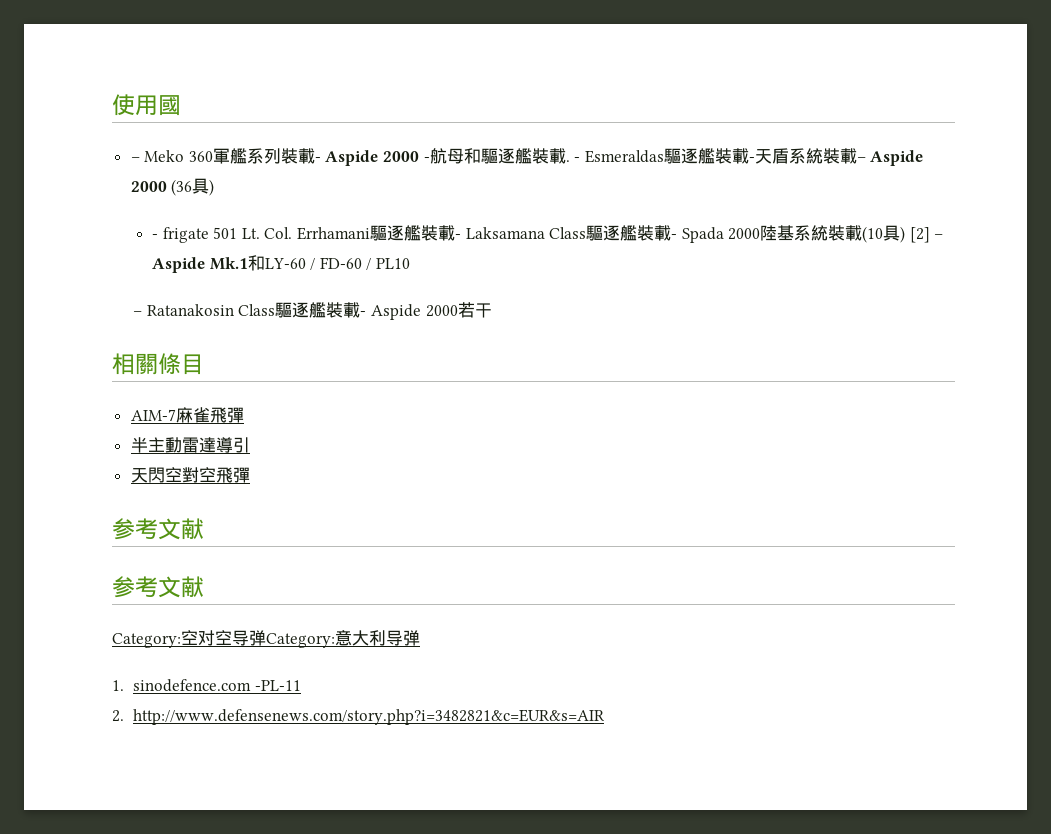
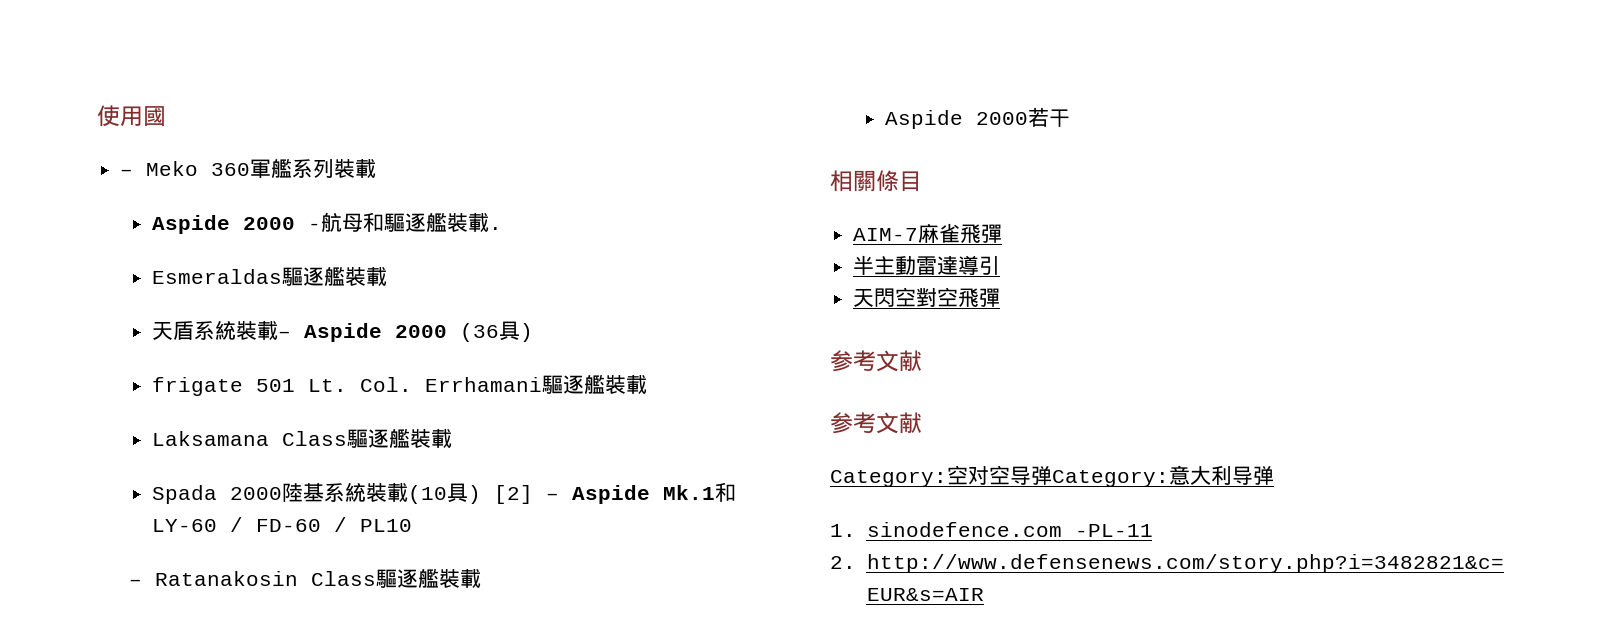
- – Meko 360軍艦系列裝載- Aspide 2000 -航母和驅逐艦裝載. - Esmeraldas驅逐艦裝載-天盾系統裝載– Aspide 2000 (36具)
+ – Meko 360軍艦系列裝載
+ Aspide 2000 -航母和驅逐艦裝載.
+ Esmeraldas驅逐艦裝載
+ 天盾系統裝載– Aspide 2000 (36具)
- - frigate 501 Lt. Col. Errhamani驅逐艦裝載- Laksamana Class驅逐艦裝載- Spada 2000陸基系統裝載(10具) [2] – Aspide Mk.1和LY-60 / FD-60 / PL10
+ frigate 501 Lt. Col. Errhamani驅逐艦裝載
+ Laksamana Class驅逐艦裝載
+ Spada 2000陸基系統裝載(10具) [2] – Aspide Mk.1和LY-60 / FD-60 / PL10
- – Ratanakosin Class驅逐艦裝載- Aspide 2000若干
+ – Ratanakosin Class驅逐艦裝載
+ Aspide 2000若干

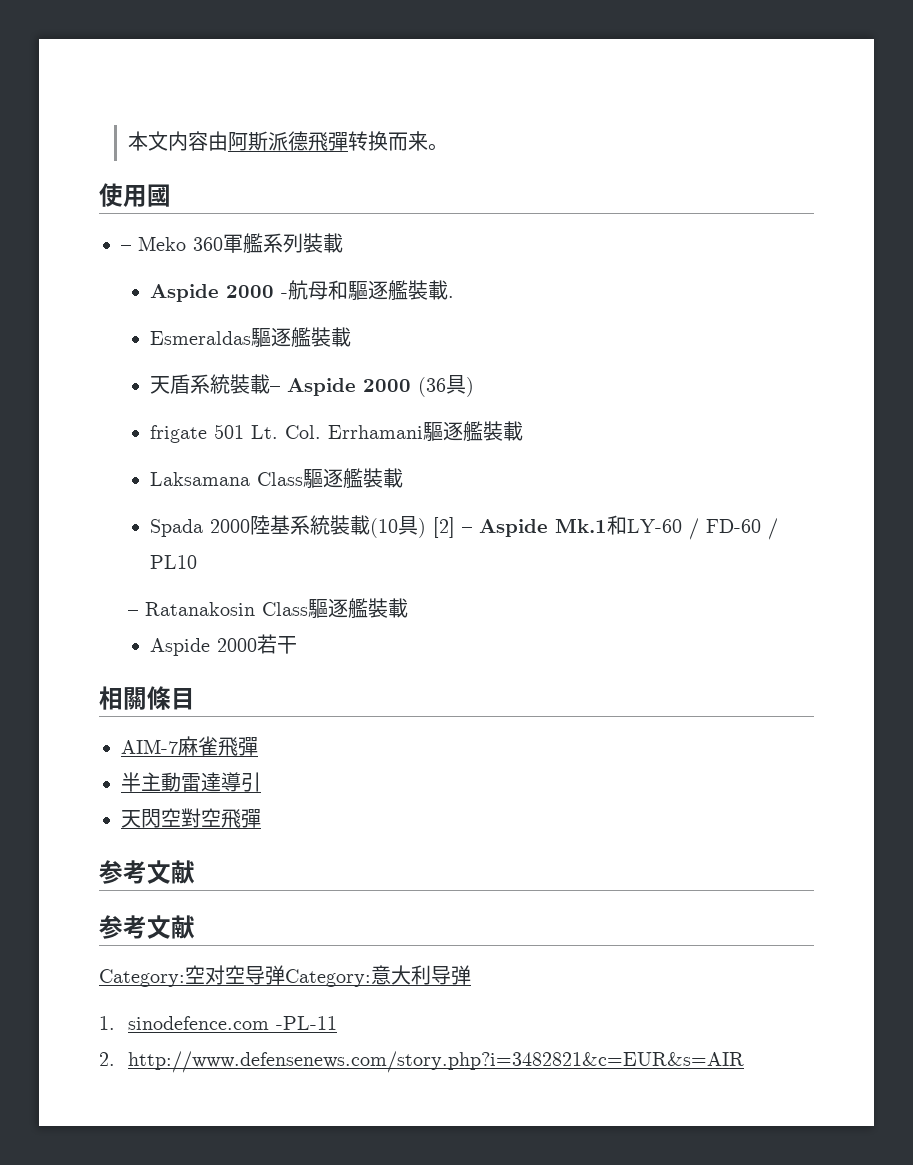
+ 本文内容由阿斯派德飛彈转换而来。

